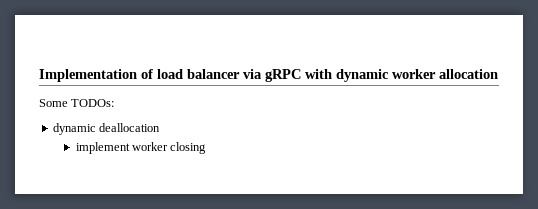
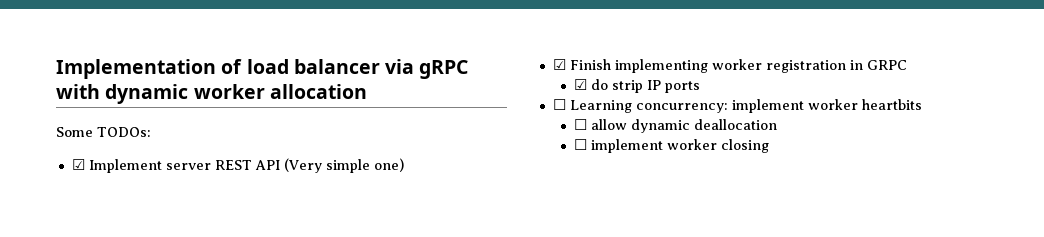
- dynamic deallocation
+ ☑ Implement server REST API (Very simple one)
+ ☑ Finish implementing worker registration in GRPC
+ ☑ do strip IP ports
+ ☐ Learning concurrency: implement worker heartbits
+ ☐ allow dynamic deallocation
- implement worker closing
+ ☐ implement worker closing

